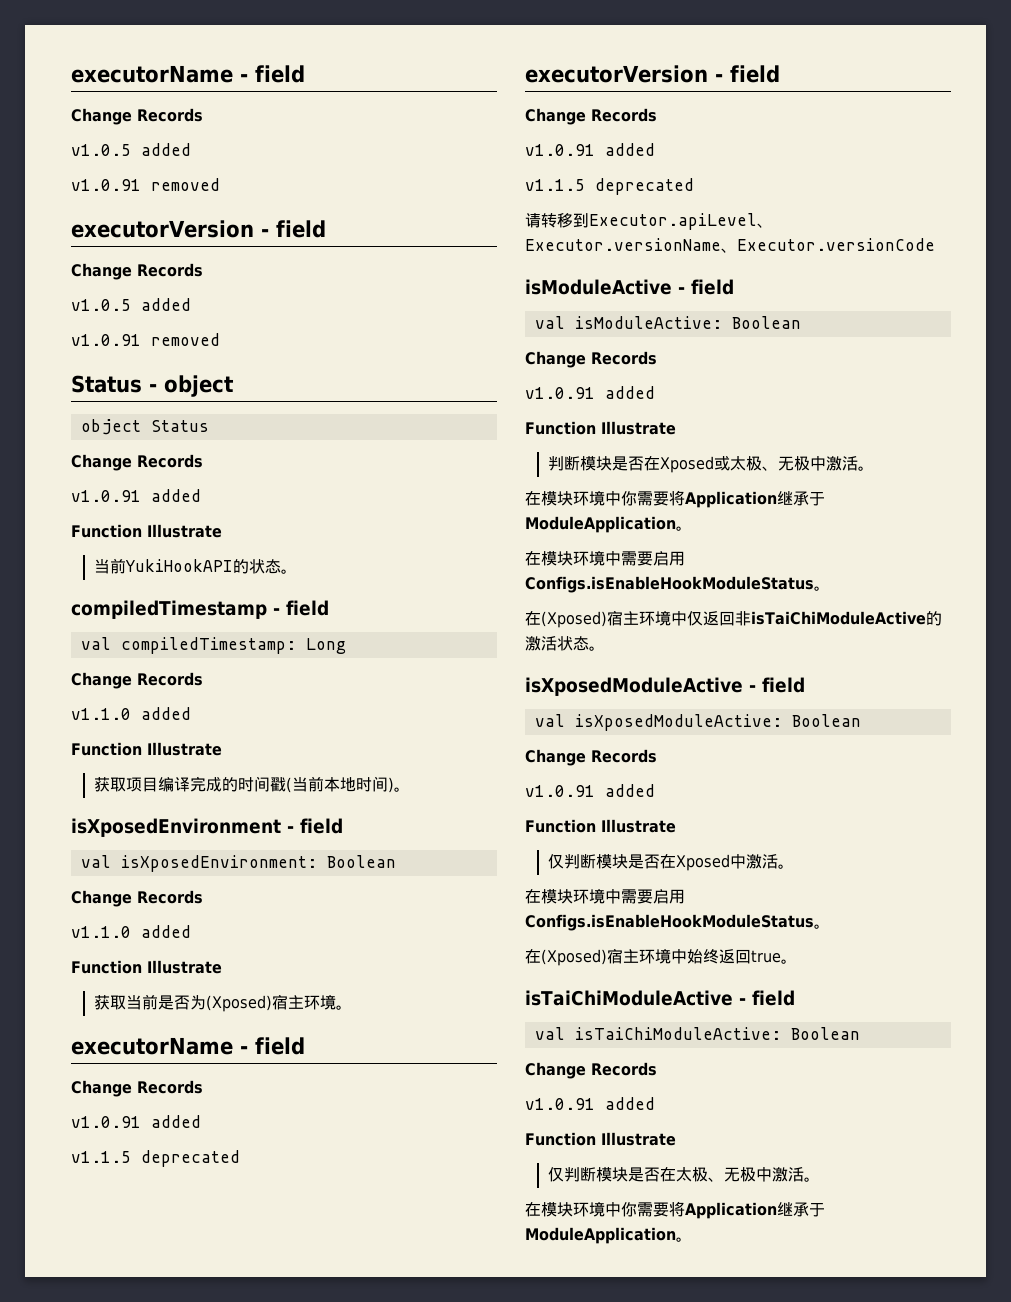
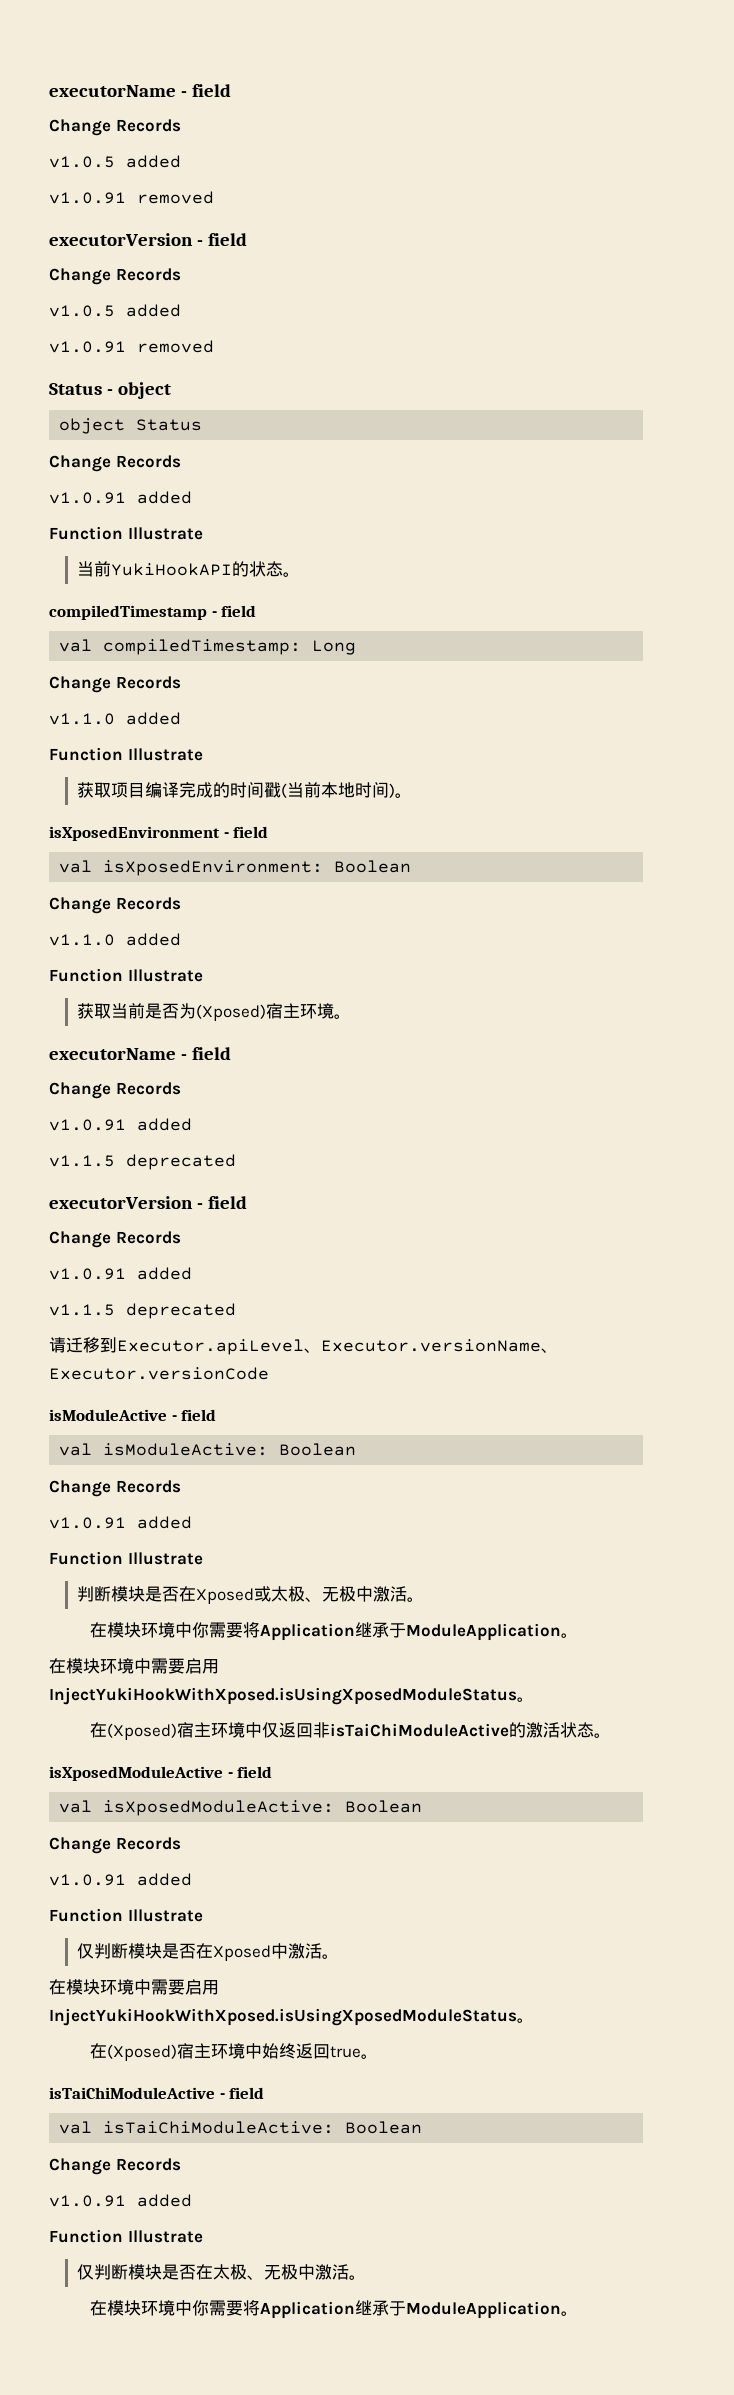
- 请转移到Executor.apiLevel、Executor.versionName、Executor.versionCode
+ 请迁移到Executor.apiLevel、Executor.versionName、Executor.versionCode
  判断模块是否在Xposed或太极、无极中激活。
  在模块环境中你需要将Application继承于ModuleApplication。
- 在模块环境中需要启用Configs.isEnableHookModuleStatus。
+ 在模块环境中需要启用InjectYukiHookWithXposed.isUsingXposedModuleStatus。
  仅判断模块是否在Xposed中激活。
- 在模块环境中需要启用Configs.isEnableHookModuleStatus。
+ 在模块环境中需要启用InjectYukiHookWithXposed.isUsingXposedModuleStatus。

